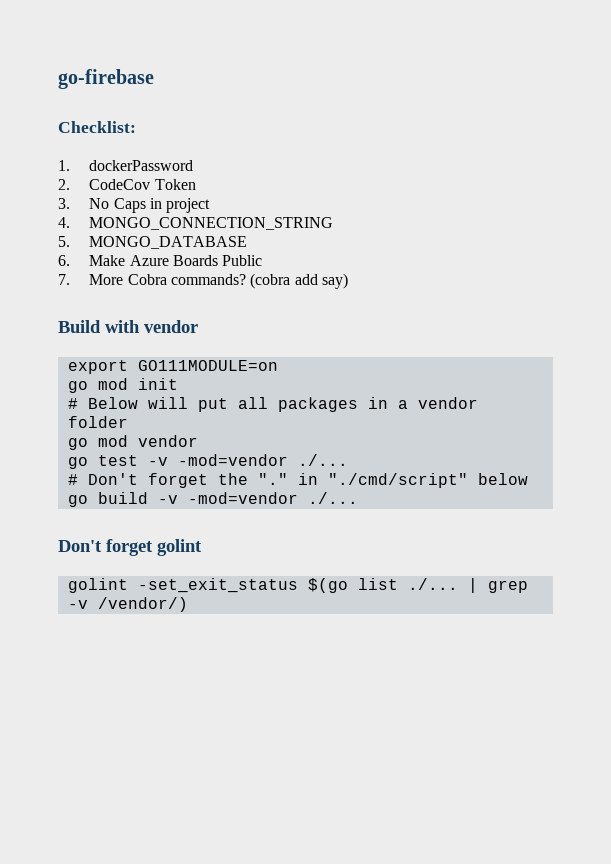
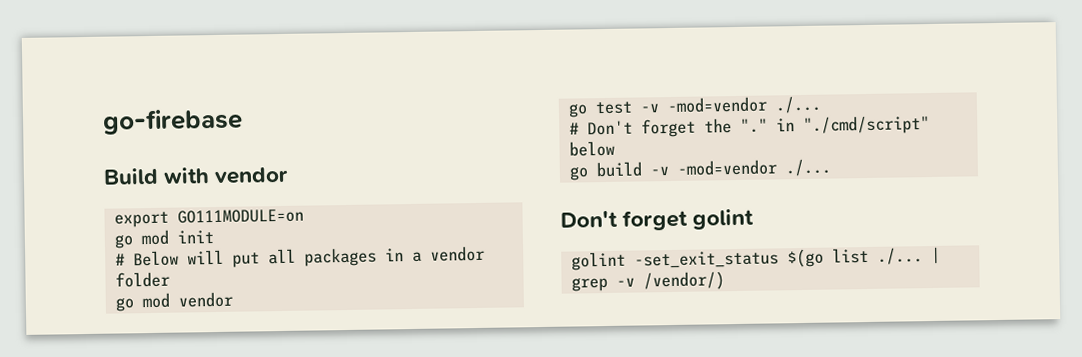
- Checklist:
- 1. dockerPassword
- 2. CodeCov Token
- 3. No Caps in project
- 4. MONGO_CONNECTION_STRING
- 5. MONGO_DATABASE
- 6. Make Azure Boards Public
- 7. More Cobra commands? (cobra add say)

